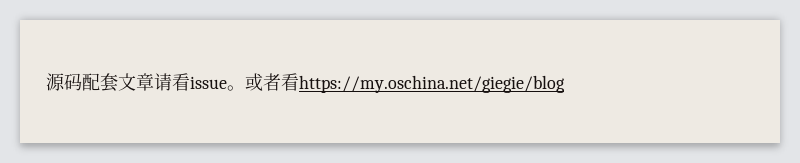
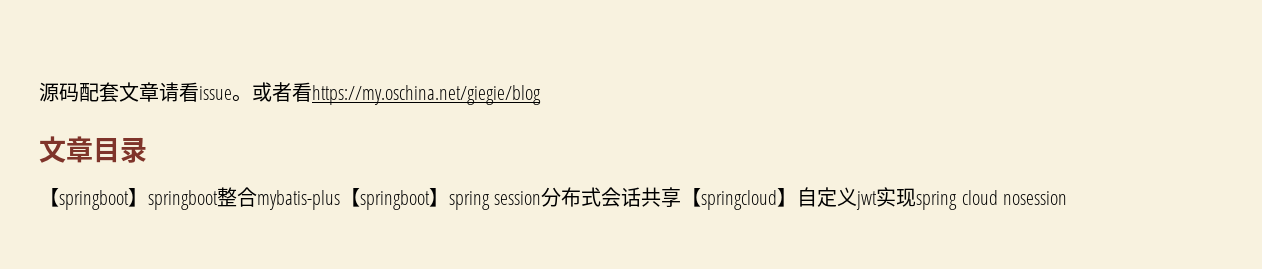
+ 文章目录
+ 【springboot】springboot整合mybatis-plus【springboot】spring session分布式会话共享【springcloud】自定义jwt实现spring cloud nosession

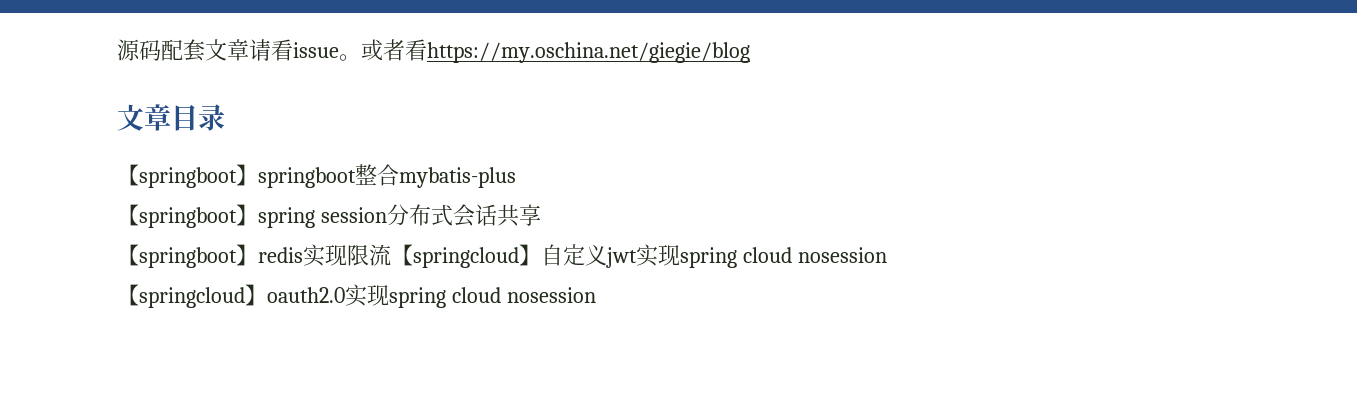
- 【springboot】springboot整合mybatis-plus【springboot】spring session分布式会话共享【springcloud】自定义jwt实现spring cloud nosession
+ 【springboot】springboot整合mybatis-plus
+ 【springboot】spring session分布式会话共享
+ 【springboot】redis实现限流【springcloud】自定义jwt实现spring cloud nosession
+ 【springcloud】oauth2.0实现spring cloud nosession

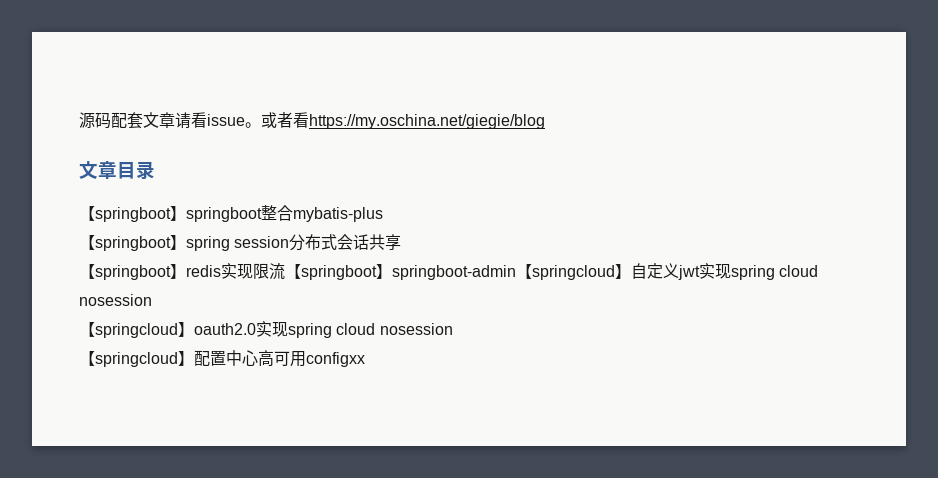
- 【springboot】redis实现限流【springcloud】自定义jwt实现spring cloud nosession
+ 【springboot】redis实现限流【springboot】springboot-admin【springcloud】自定义jwt实现spring cloud nosession
+ 【springcloud】配置中心高可用configxx

